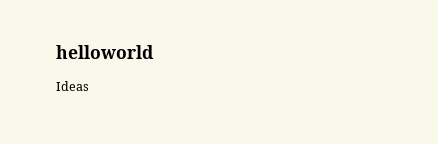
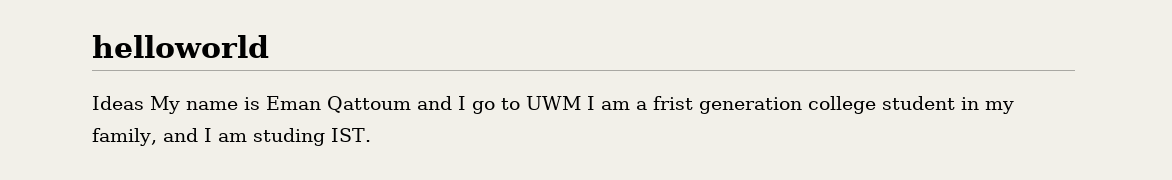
- Ideas
+ Ideas My name is Eman Qattoum and I go to UWM I am a frist generation college student in my family, and I am studing IST.

